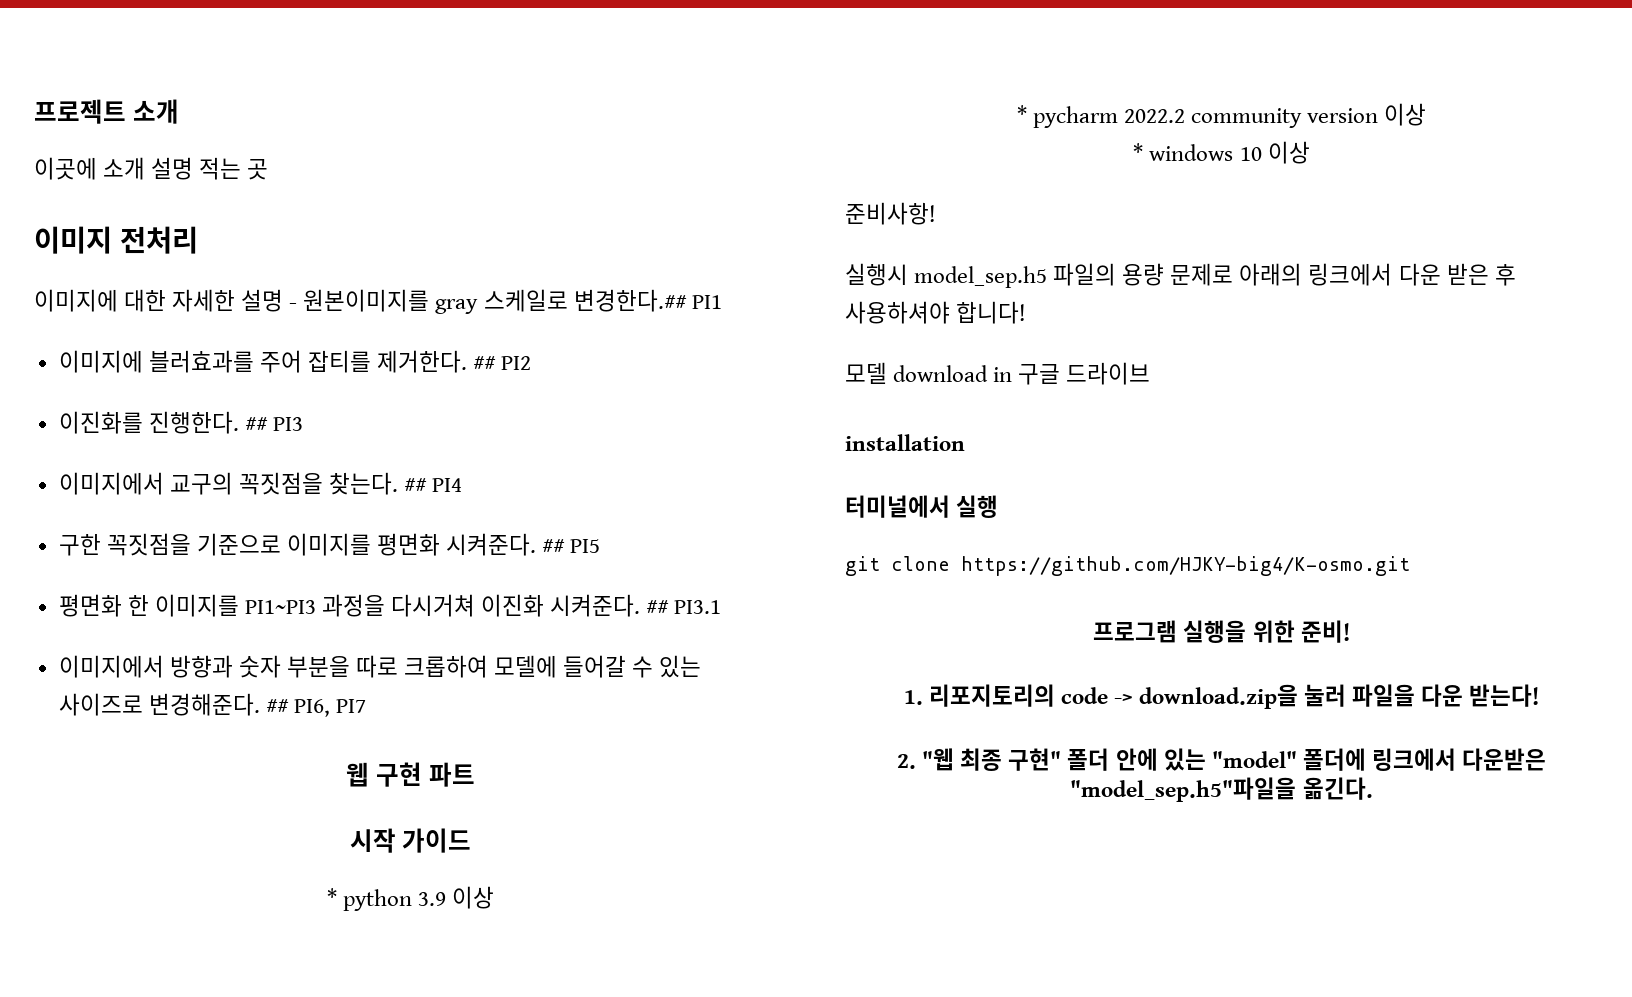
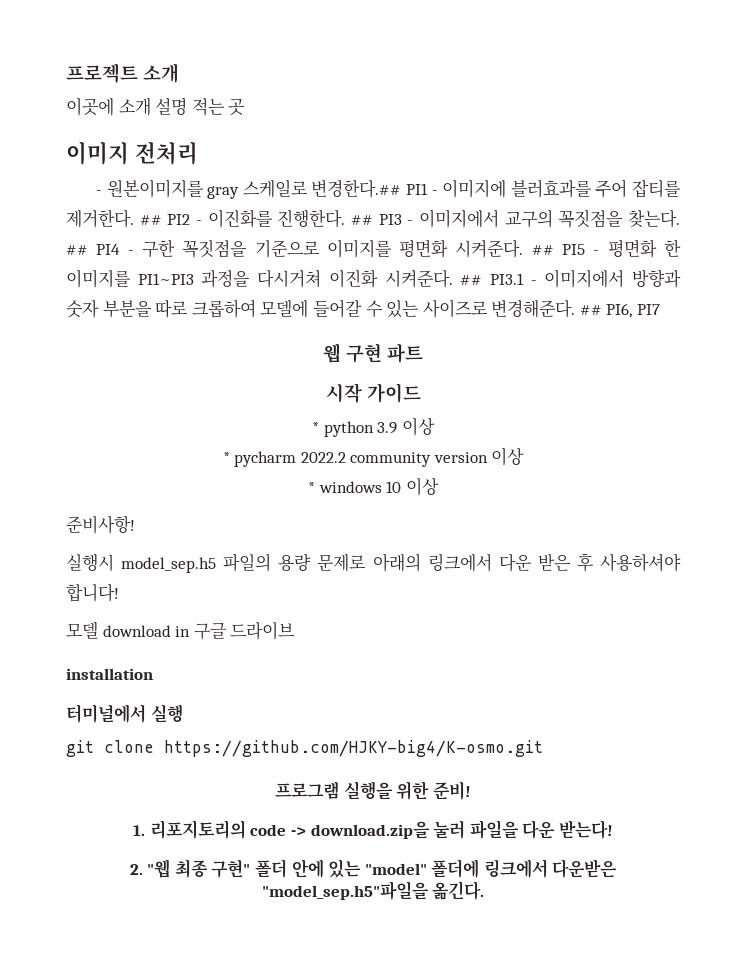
- 이미지에 대한 자세한 설명 - 원본이미지를 gray 스케일로 변경한다.## PI1
- 이미지에 블러효과를 주어 잡티를 제거한다.
+ - 원본이미지를 gray 스케일로 변경한다.## PI1 - 이미지에 블러효과를 주어 잡티를 제거한다.
- ## PI2
- 이진화를 진행한다.
+ ## PI2 - 이진화를 진행한다.
- ## PI3
- 이미지에서 교구의 꼭짓점을 찾는다.
+ ## PI3 - 이미지에서 교구의 꼭짓점을 찾는다.
- ## PI4
- 구한 꼭짓점을 기준으로 이미지를 평면화 시켜준다.
+ ## PI4 - 구한 꼭짓점을 기준으로 이미지를 평면화 시켜준다.
- ## PI5
- 평면화 한 이미지를 PI1~PI3 과정을 다시거쳐 이진화 시켜준다.
+ ## PI5 - 평면화 한 이미지를 PI1~PI3 과정을 다시거쳐 이진화 시켜준다.
- ## PI3.1
- 이미지에서 방향과 숫자 부분을 따로 크롭하여 모델에 들어갈 수 있는 사이즈로 변경해준다.
+ ## PI3.1 - 이미지에서 방향과 숫자 부분을 따로 크롭하여 모델에 들어갈 수 있는 사이즈로 변경해준다.

